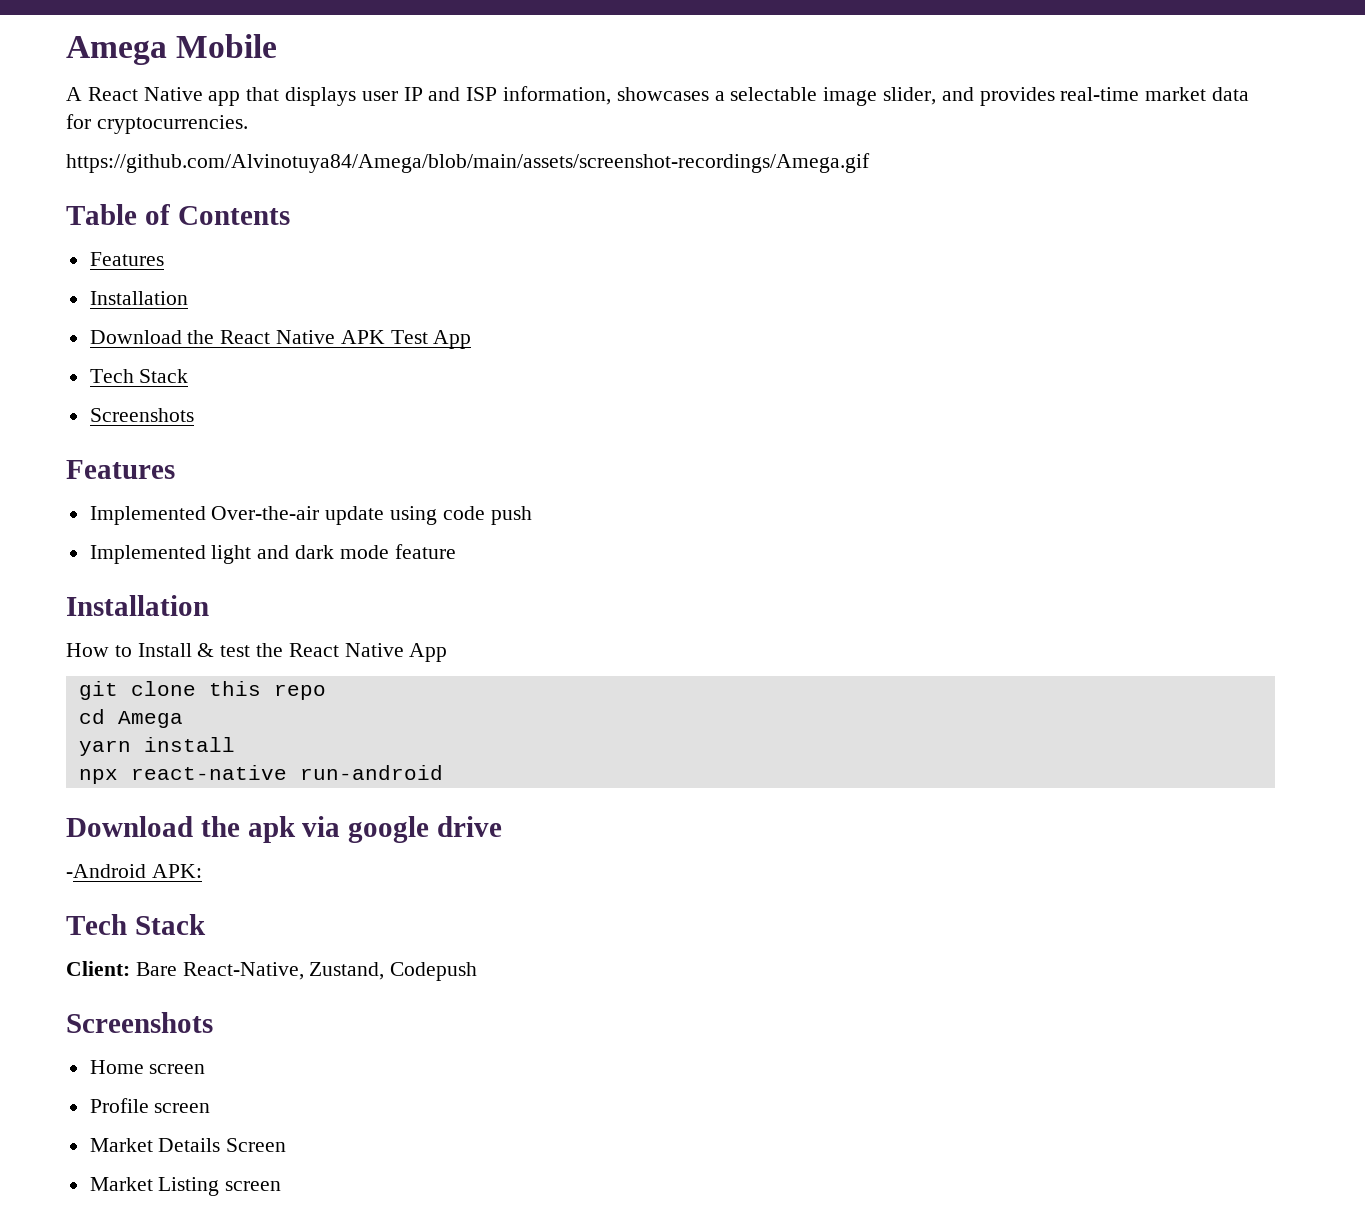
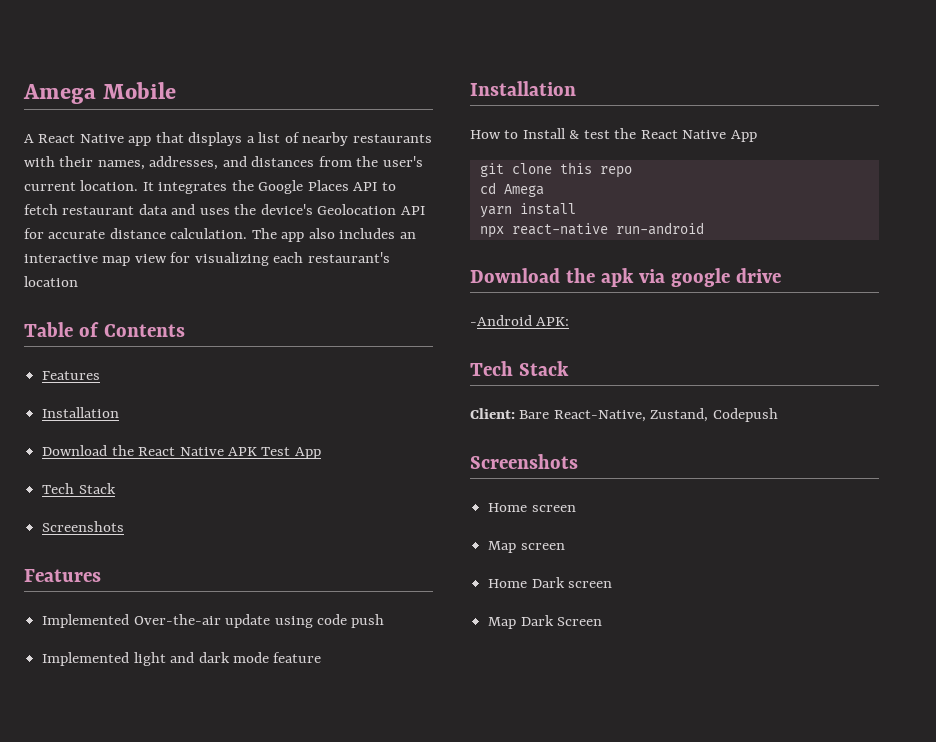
- A React Native app that displays user IP and ISP information, showcases a selectable image slider, and provides real-time market data for cryptocurrencies.
- https://github.com/Alvinotuya84/Amega/blob/main/assets/screenshot-recordings/Amega.gif
+ A React Native app that displays a list of nearby restaurants with their names, addresses, and distances from the user's current location. It integrates the Google Places API to fetch restaurant data and uses the device's Geolocation API for accurate distance calculation. The app also includes an interactive map view for visualizing each restaurant's location
- Profile screen
- Market Details Screen
- Market Listing screen
+ Map screen
+ Home Dark screen
+ Map Dark Screen

